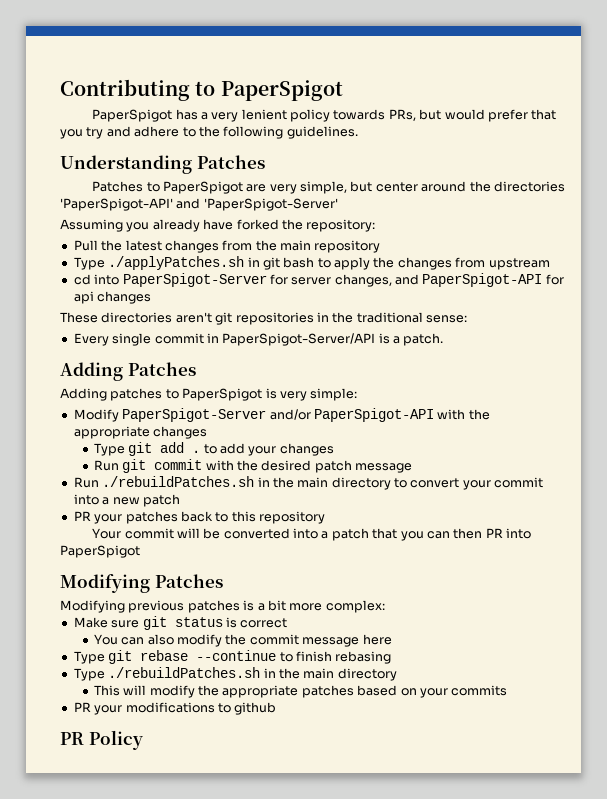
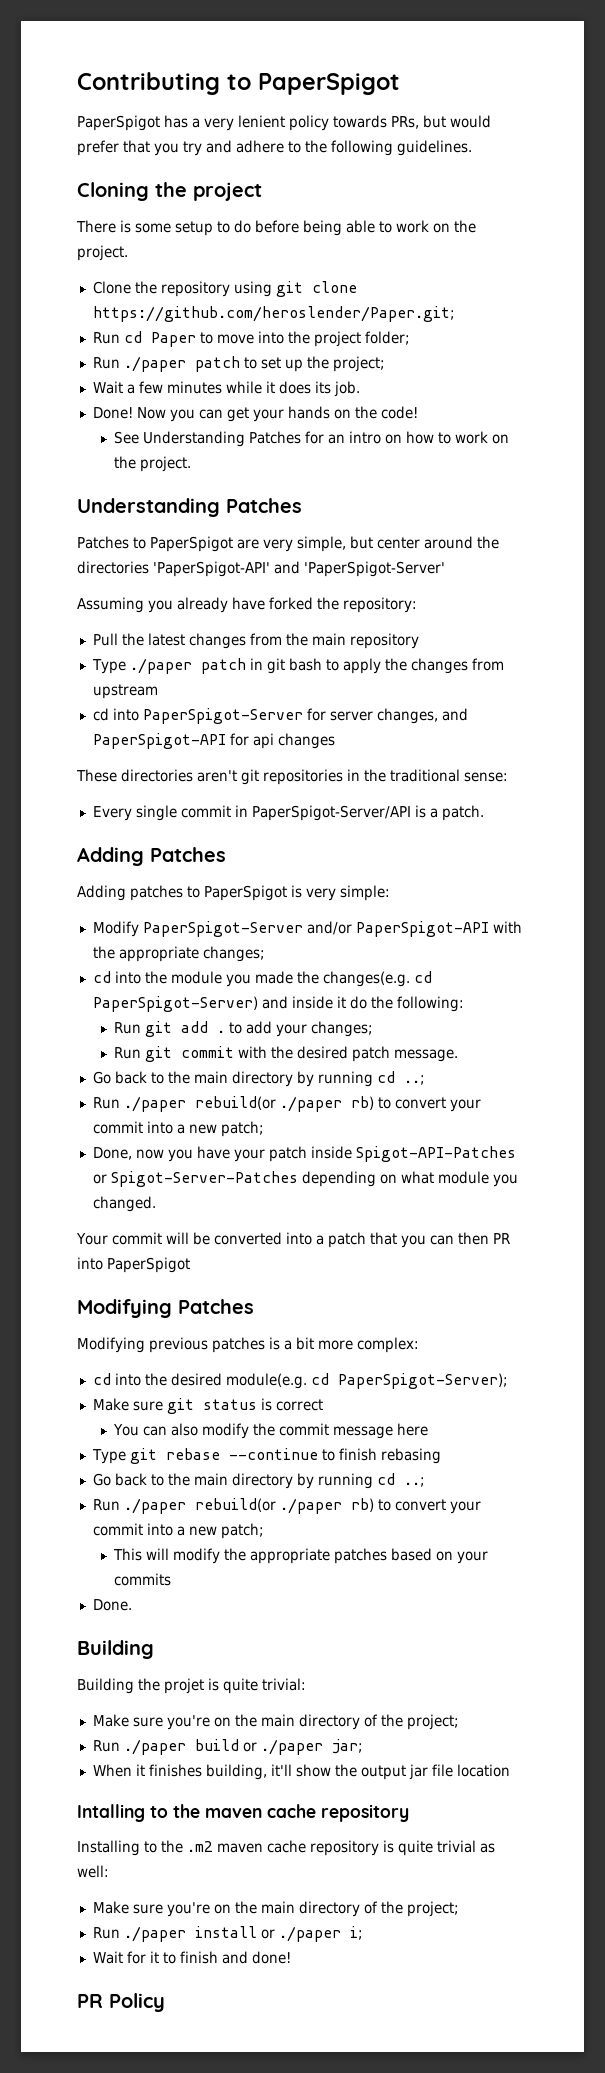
+ Cloning the project
+ There is some setup to do before being able to work on the project.
+ Clone the repository using git clone https://github.com/heroslender/Paper.git;
+ Run cd Paper to move into the project folder;
+ Run ./paper patch to set up the project;
+ Wait a few minutes while it does its job.
+ Done! Now you can get your hands on the code!
+ See Understanding Patches for an intro on how to work on the project.
- Type ./applyPatches.sh in git bash to apply the changes from upstream
+ Type ./paper patch in git bash to apply the changes from upstream
- Modify PaperSpigot-Server and/or PaperSpigot-API with the appropriate changes
- Type git add . to add your changes
+ Modify PaperSpigot-Server and/or PaperSpigot-API with the appropriate changes;
+ cd into the module you made the changes(e.g. cd PaperSpigot-Server) and inside it do the following:
+ Run git add . to add your changes;
- Run git commit with the desired patch message
- Run ./rebuildPatches.sh in the main directory to convert your commit into a new patch
- PR your patches back to this repository
+ Run git commit with the desired patch message.
+ Go back to the main directory by running cd ..;
+ Run ./paper rebuild(or ./paper rb) to convert your commit into a new patch;
+ Done, now you have your patch inside Spigot-API-Patches or Spigot-Server-Patches depending on what module you changed.
+ cd into the desired module(e.g. cd PaperSpigot-Server);
  Type git rebase --continue to finish rebasing
- Type ./rebuildPatches.sh in the main directory
+ Go back to the main directory by running cd ..;
+ Run ./paper rebuild(or ./paper rb) to convert your commit into a new patch;
- PR your modifications to github
+ Done.
+ Building
+ Building the projet is quite trivial:
+ Make sure you're on the main directory of the project;
+ Run ./paper build or ./paper jar;
+ When it finishes building, it'll show the output jar file location
+ Intalling to the maven cache repository
+ Installing to the .m2 maven cache repository is quite trivial as well:
+ Make sure you're on the main directory of the project;
+ Run ./paper install or ./paper i;
+ Wait for it to finish and done!

